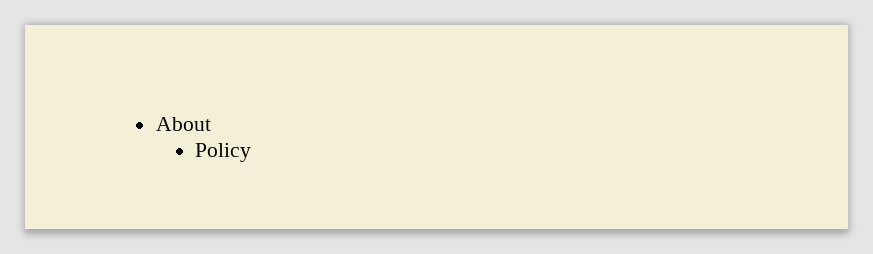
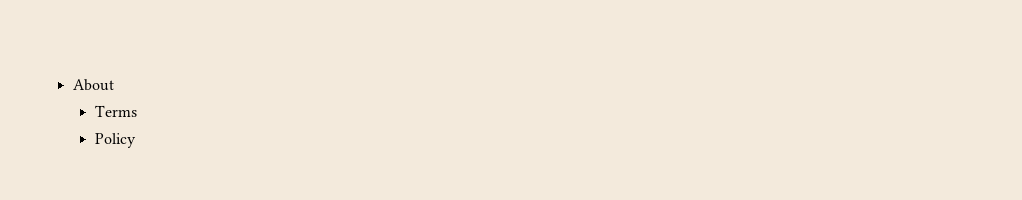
+ Terms

